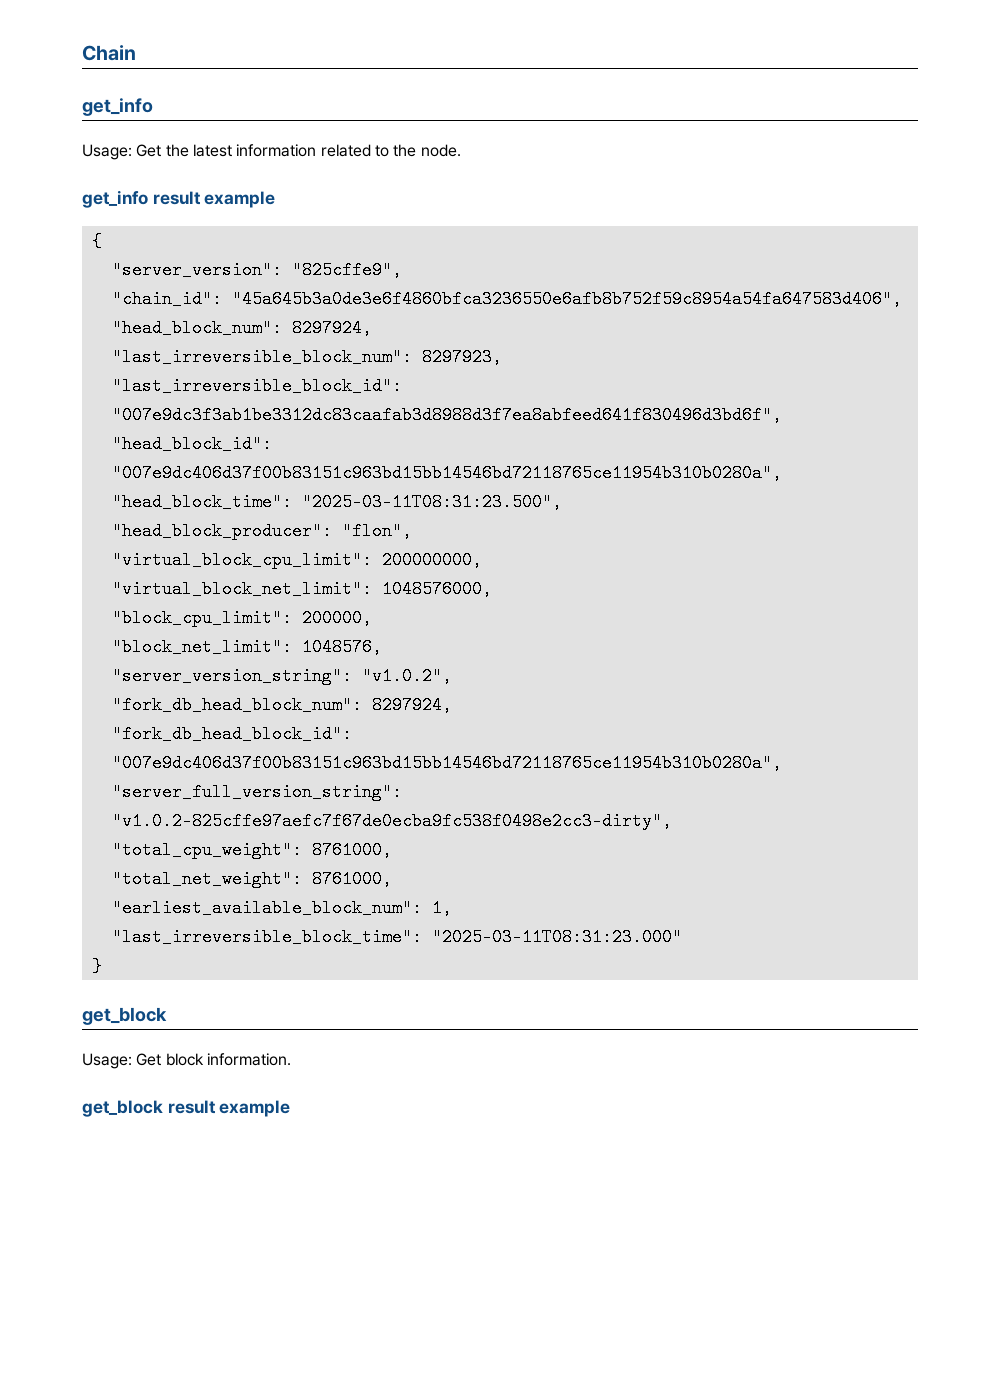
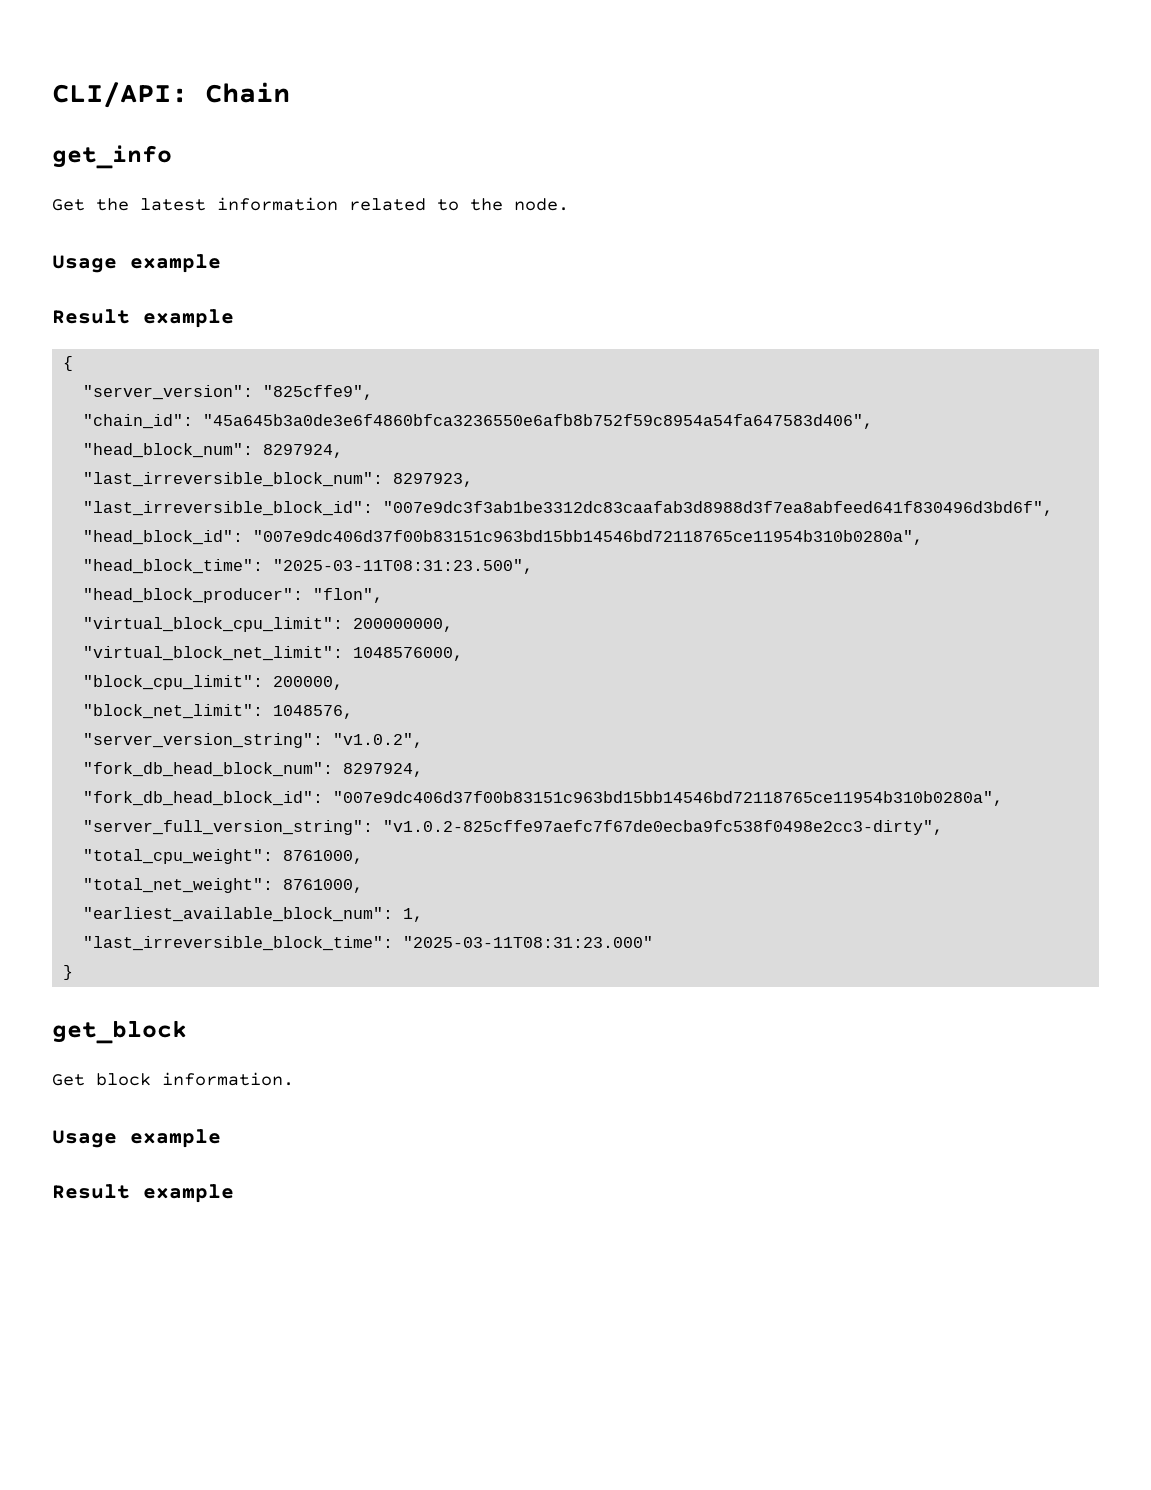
- Chain
+ CLI/API: Chain
- Usage: Get the latest information related to the node.
- get_info result example
+ Get the latest information related to the node.
+ Usage example
+ Result example
- Usage: Get block information.
- get_block result example
+ Get block information.
+ Usage example
+ Result example

